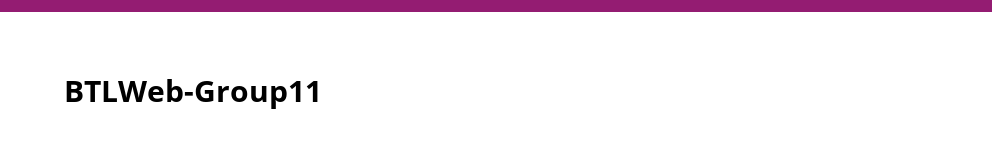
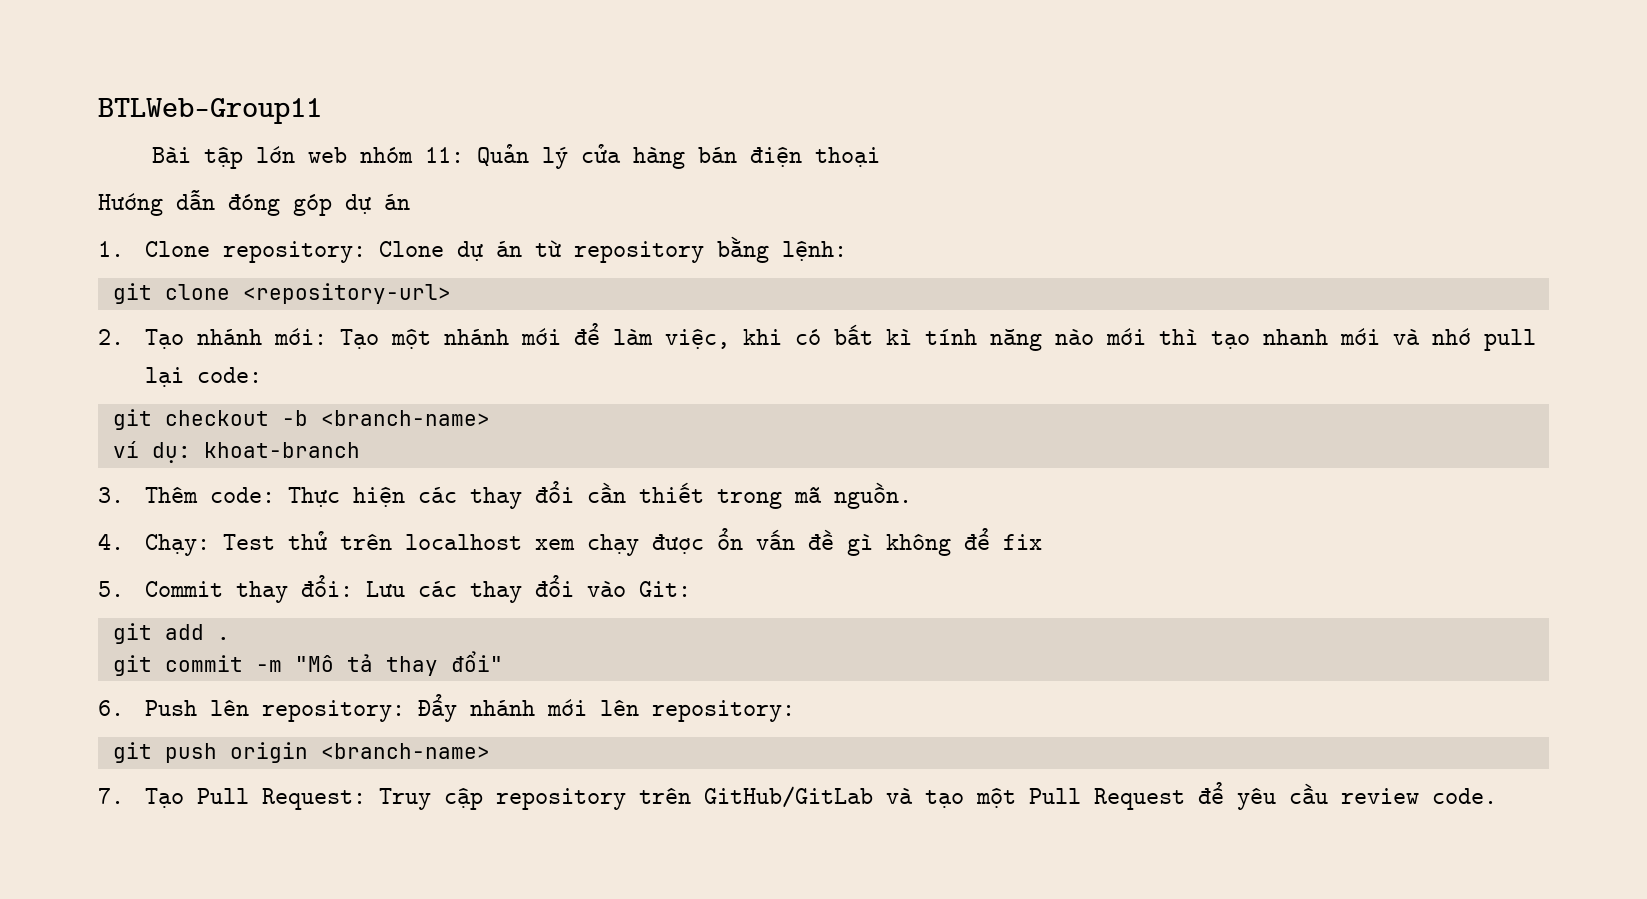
+ Bài tập lớn web nhóm 11: Quản lý cửa hàng bán điện thoại
+ Hướng dẫn đóng góp dự án
+ 1. Clone repository: Clone dự án từ repository bằng lệnh:
+ git clone <repository-url>
+ 2. Tạo nhánh mới: Tạo một nhánh mới để làm việc, khi có bất kì tính năng nào mới thì tạo nhanh mới và nhớ pull lại code:
+ git checkout -b <branch-name>
+ ví dụ: khoat-branch
+ 3. Thêm code: Thực hiện các thay đổi cần thiết trong mã nguồn.
+ 4. Chạy: Test thử trên localhost xem chạy được ổn vấn đề gì không để fix
+ 5. Commit thay đổi: Lưu các thay đổi vào Git:
+ git add .
+ git commit -m "Mô tả thay đổi"
+ 6. Push lên repository: Đẩy nhánh mới lên repository:
+ git push origin <branch-name>
+ 7. Tạo Pull Request: Truy cập repository trên GitHub/GitLab và tạo một Pull Request để yêu cầu review code.

